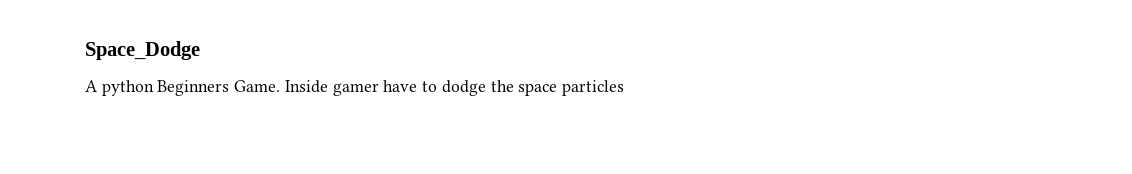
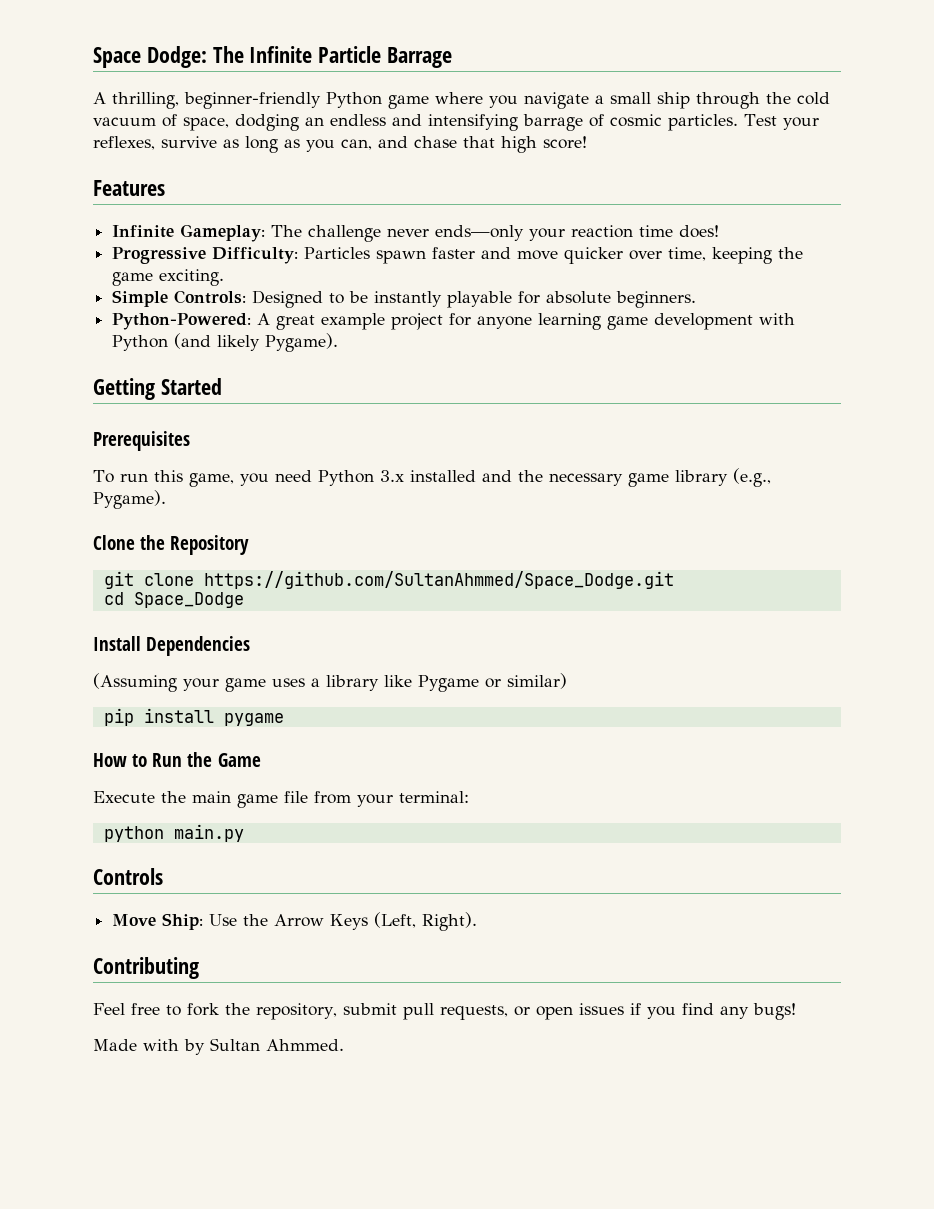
- Space_Dodge
- A python Beginners Game. Inside gamer have to dodge the space particles
+ Space Dodge: The Infinite Particle Barrage
+ A thrilling, beginner-friendly Python game where you navigate a small ship through the cold vacuum of space, dodging an endless and intensifying barrage of cosmic particles. Test your reflexes, survive as long as you can, and chase that high score!
+ Features
+ Infinite Gameplay: The challenge never ends—only your reaction time does!
+ Progressive Difficulty: Particles spawn faster and move quicker over time, keeping the game exciting.
+ Simple Controls: Designed to be instantly playable for absolute beginners.
+ Python-Powered: A great example project for anyone learning game development with Python (and likely Pygame).
+ Getting Started
+ Prerequisites
+ To run this game, you need Python 3.x installed and the necessary game library (e.g., Pygame).
+ Clone the Repository
+ git clone https://github.com/SultanAhmmed/Space_Dodge.git
+ cd Space_Dodge
+ Install Dependencies
+ (Assuming your game uses a library like Pygame or similar)
+ pip install pygame
+ How to Run the Game
+ Execute the main game file from your terminal:
+ python main.py
+ Controls
+ Move Ship: Use the Arrow Keys (Left, Right).
+ Contributing
+ Feel free to fork the repository, submit pull requests, or open issues if you find any bugs!
+ Made with by Sultan Ahmmed.

